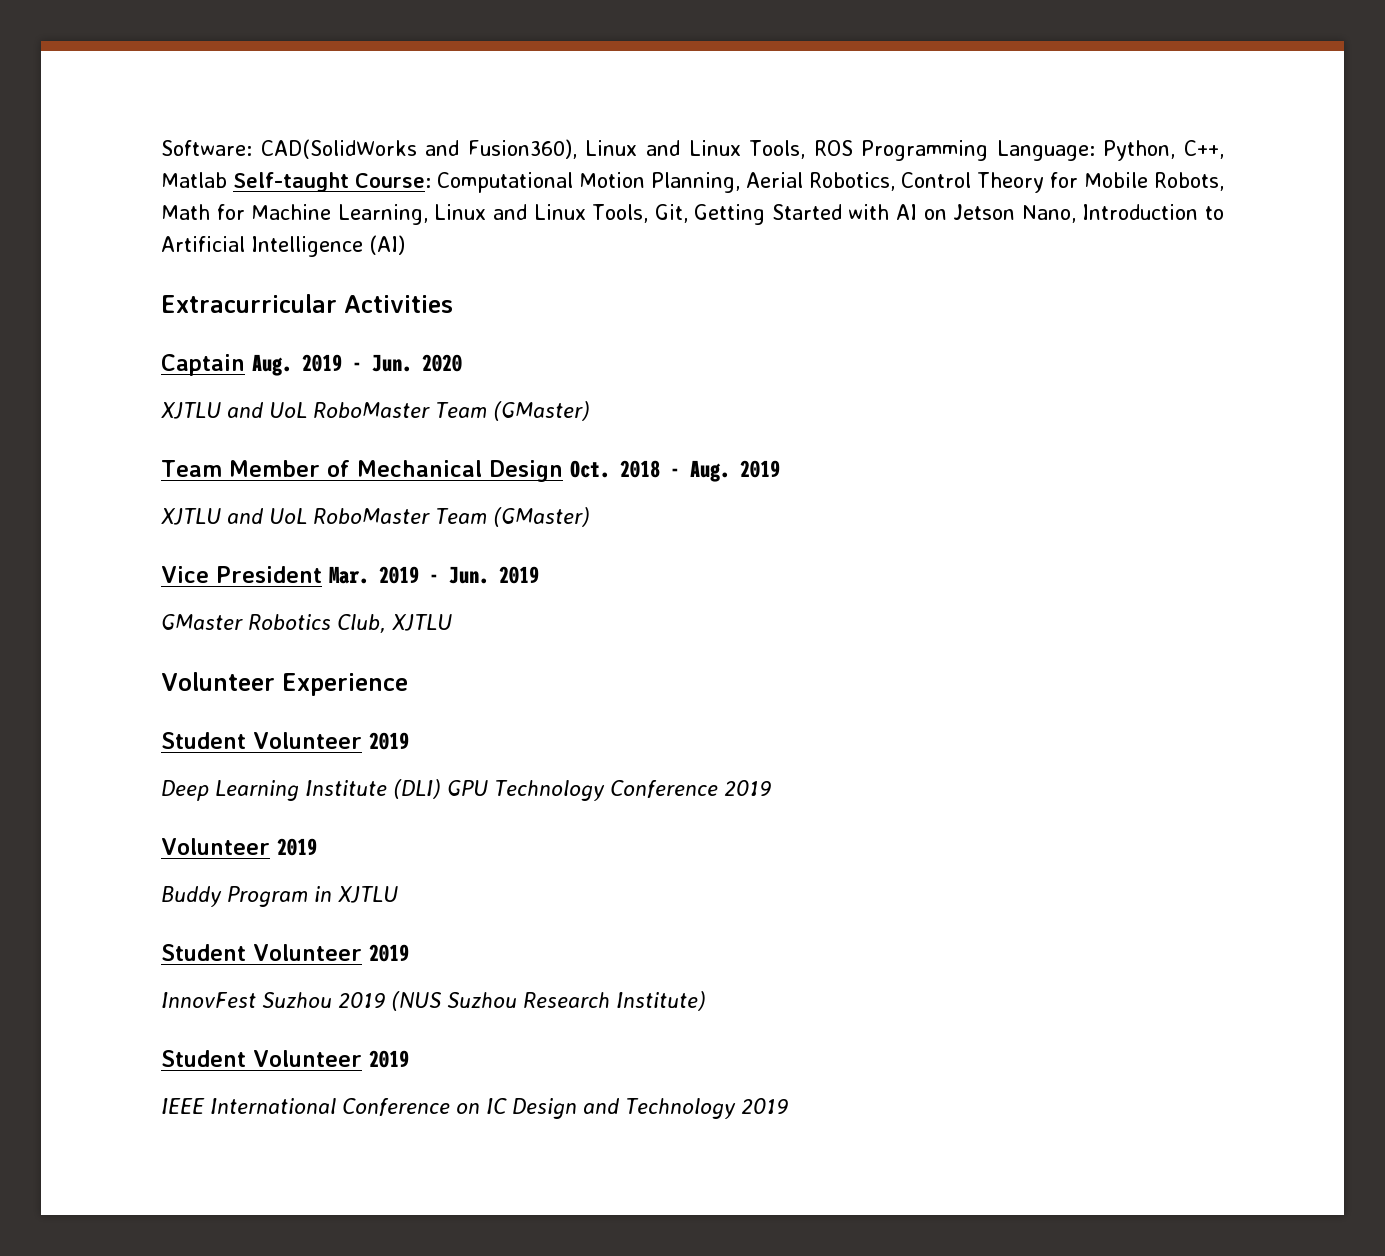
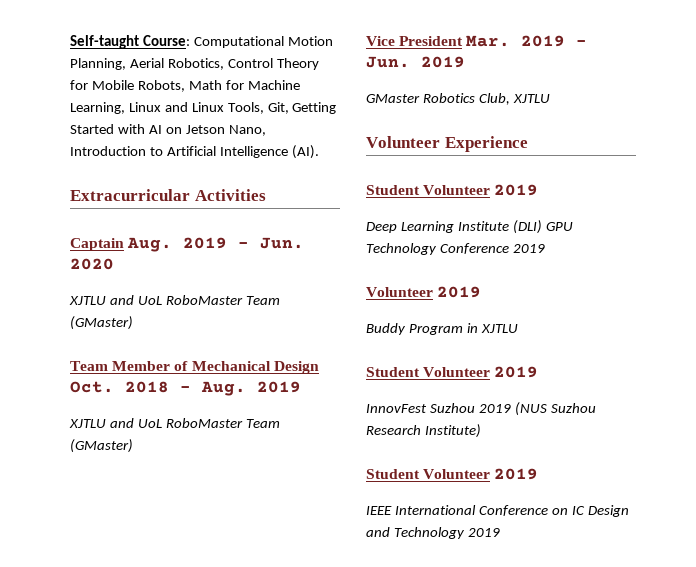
- Software: CAD(SolidWorks and Fusion360), Linux and Linux Tools, ROS Programming Language: Python, C++, Matlab Self-taught Course: Computational Motion Planning, Aerial Robotics, Control Theory for Mobile Robots, Math for Machine Learning, Linux and Linux Tools, Git, Getting Started with AI on Jetson Nano, Introduction to Artificial Intelligence (AI)
+ Self-taught Course: Computational Motion Planning, Aerial Robotics, Control Theory for Mobile Robots, Math for Machine Learning, Linux and Linux Tools, Git, Getting Started with AI on Jetson Nano, Introduction to Artificial Intelligence (AI).

